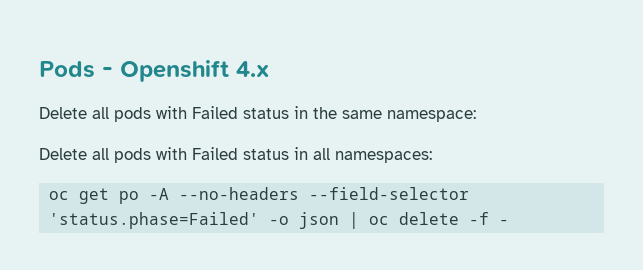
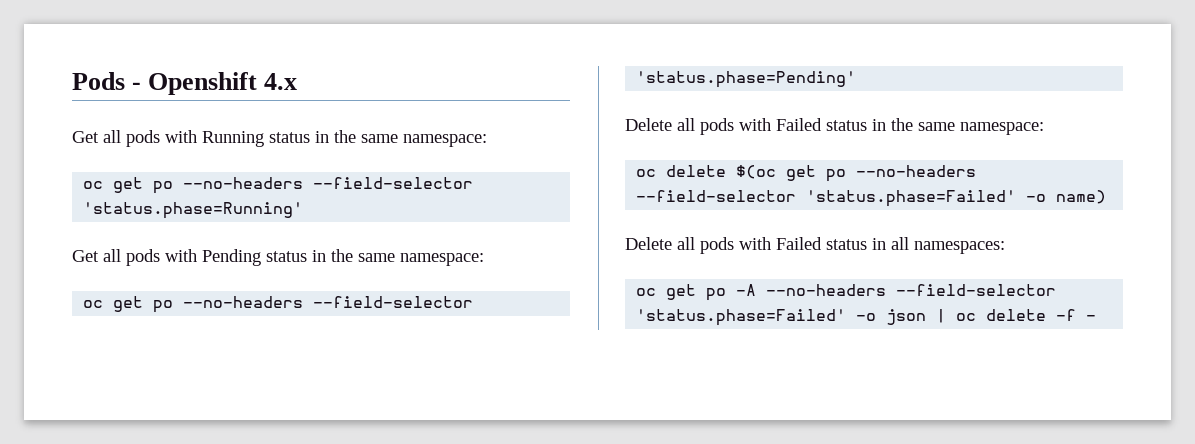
+ Get all pods with Running status in the same namespace:
+ oc get po --no-headers --field-selector 'status.phase=Running'
+ Get all pods with Pending status in the same namespace:
+ oc get po --no-headers --field-selector 'status.phase=Pending'
+ oc delete $(oc get po --no-headers --field-selector 'status.phase=Failed' -o name)

